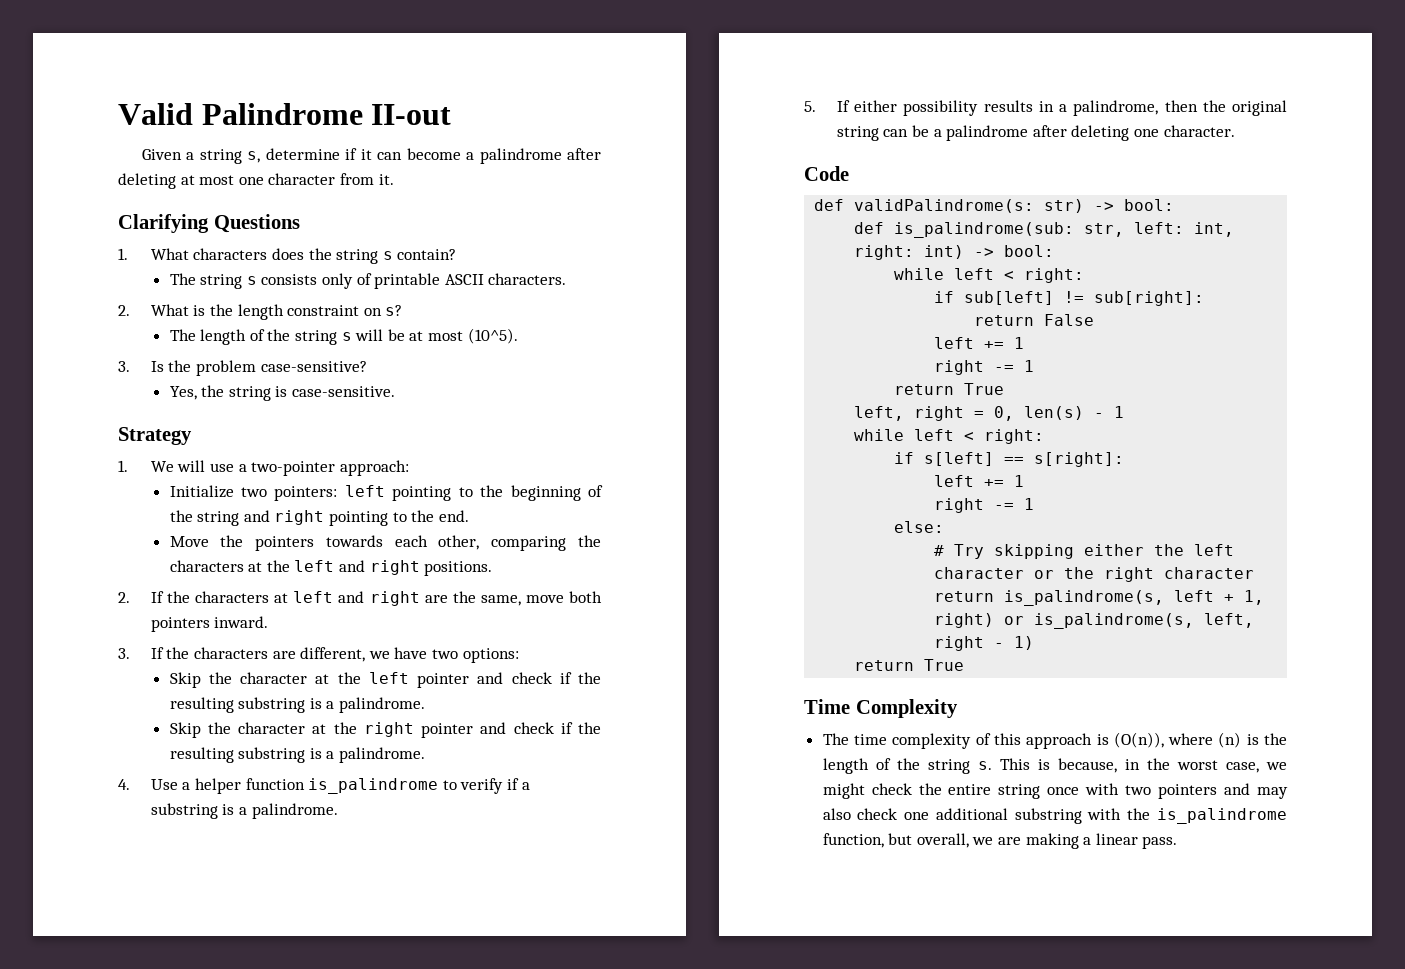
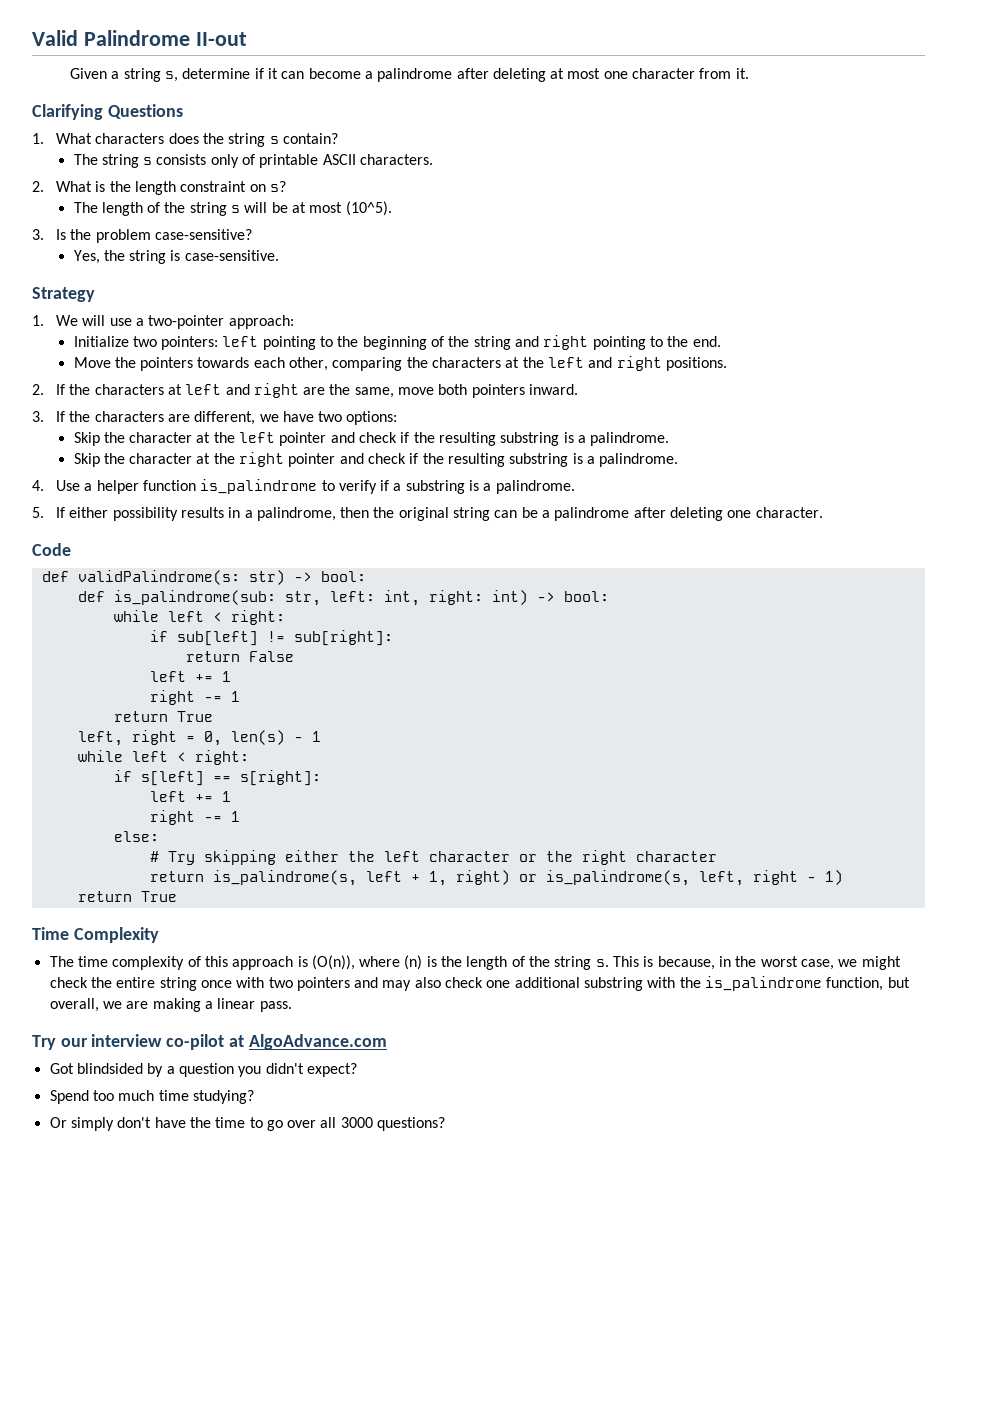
+ Try our interview co-pilot at AlgoAdvance.com
+ Got blindsided by a question you didn't expect?
+ Spend too much time studying?
+ Or simply don't have the time to go over all 3000 questions?

